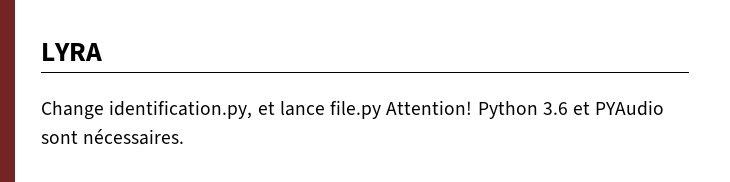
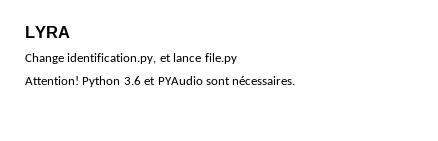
- Change identification.py, et lance file.py Attention!
+ Change identification.py, et lance file.py
+ Attention!

